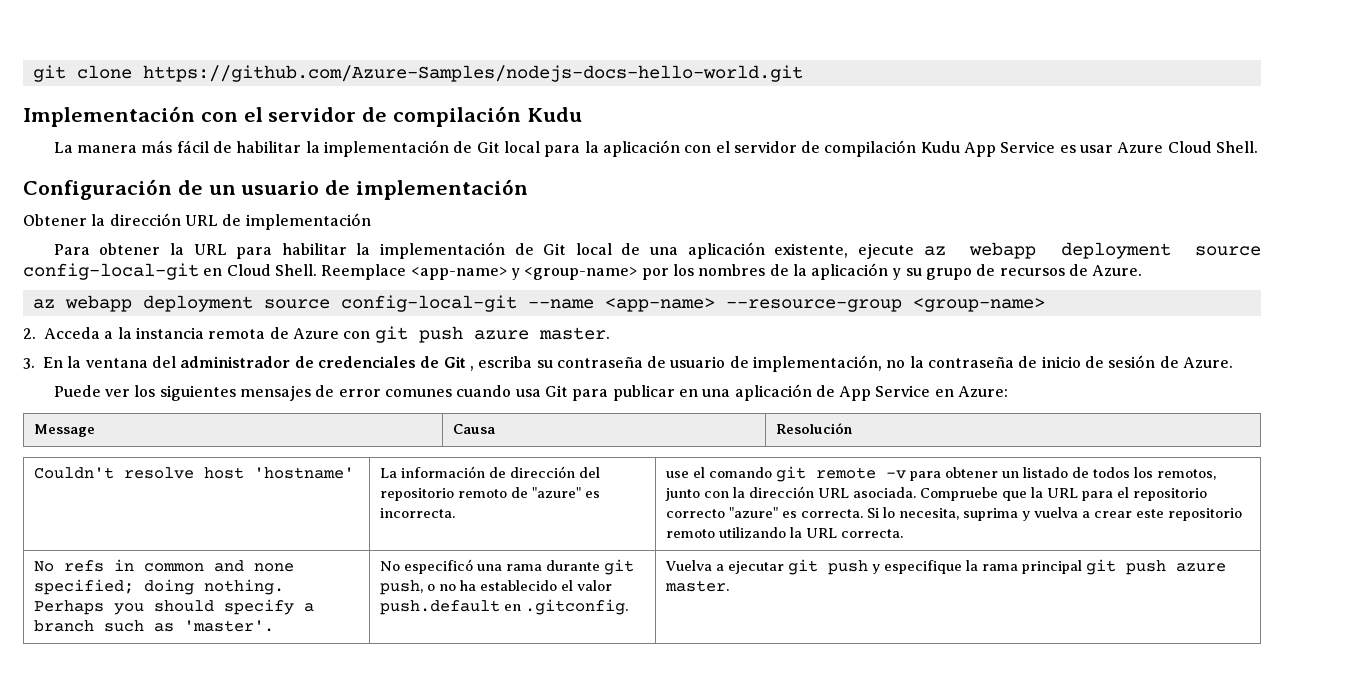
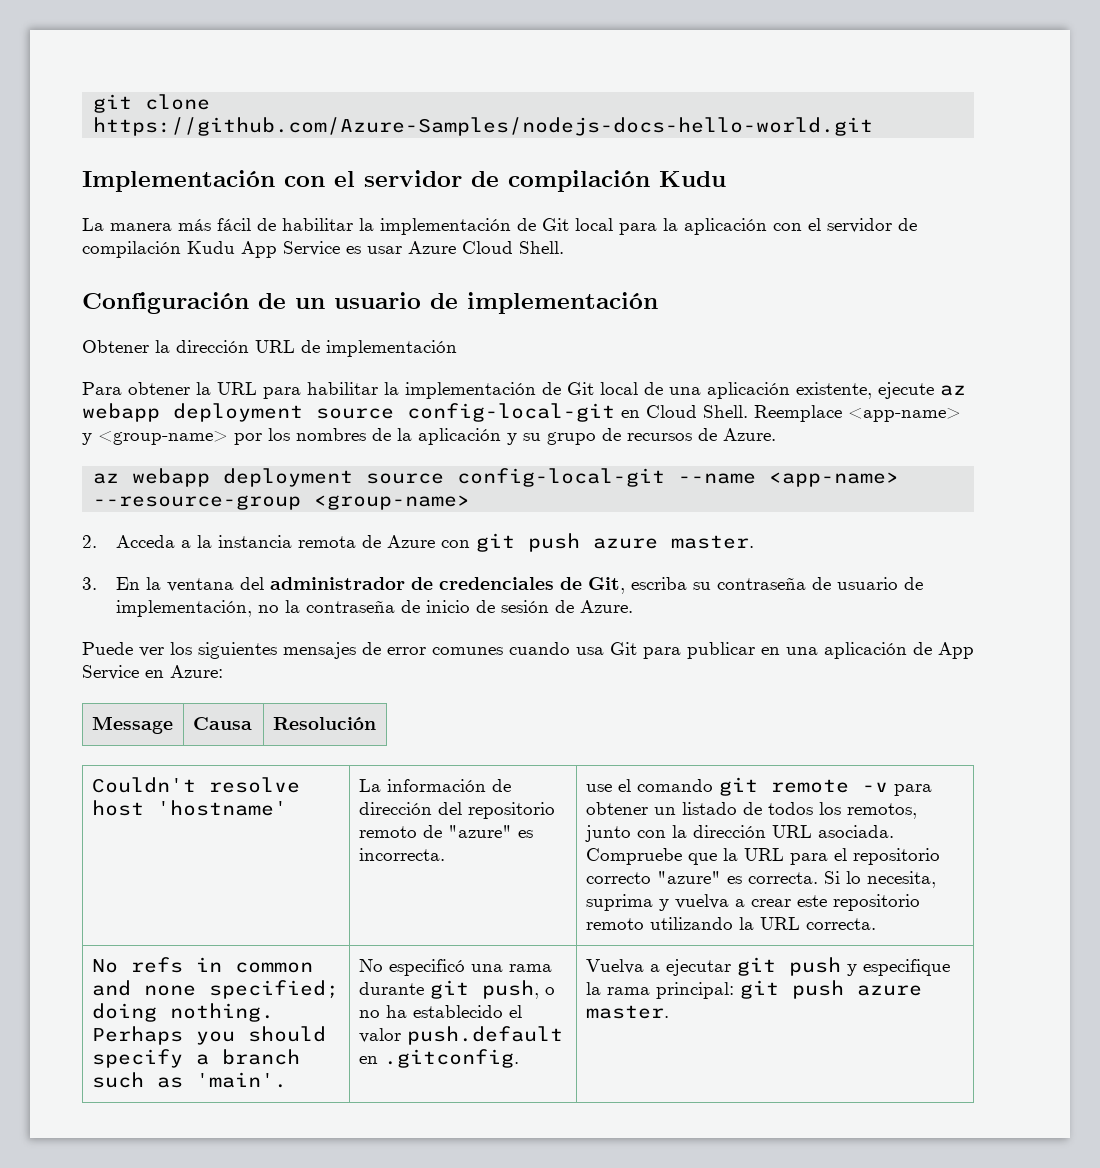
- 3. En la ventana del administrador de credenciales de Git , escriba su contraseña de usuario de implementación, no la contraseña de inicio de sesión de Azure.
+ 3. En la ventana del administrador de credenciales de Git, escriba su contraseña de usuario de implementación, no la contraseña de inicio de sesión de Azure.
- Perhaps you should specify a branch such as 'master'.
+ Perhaps you should specify a branch such as 'main'.
- Vuelva a ejecutar git push y especifique la rama principal git push azure master.
+ Vuelva a ejecutar git push y especifique la rama principal: git push azure master.

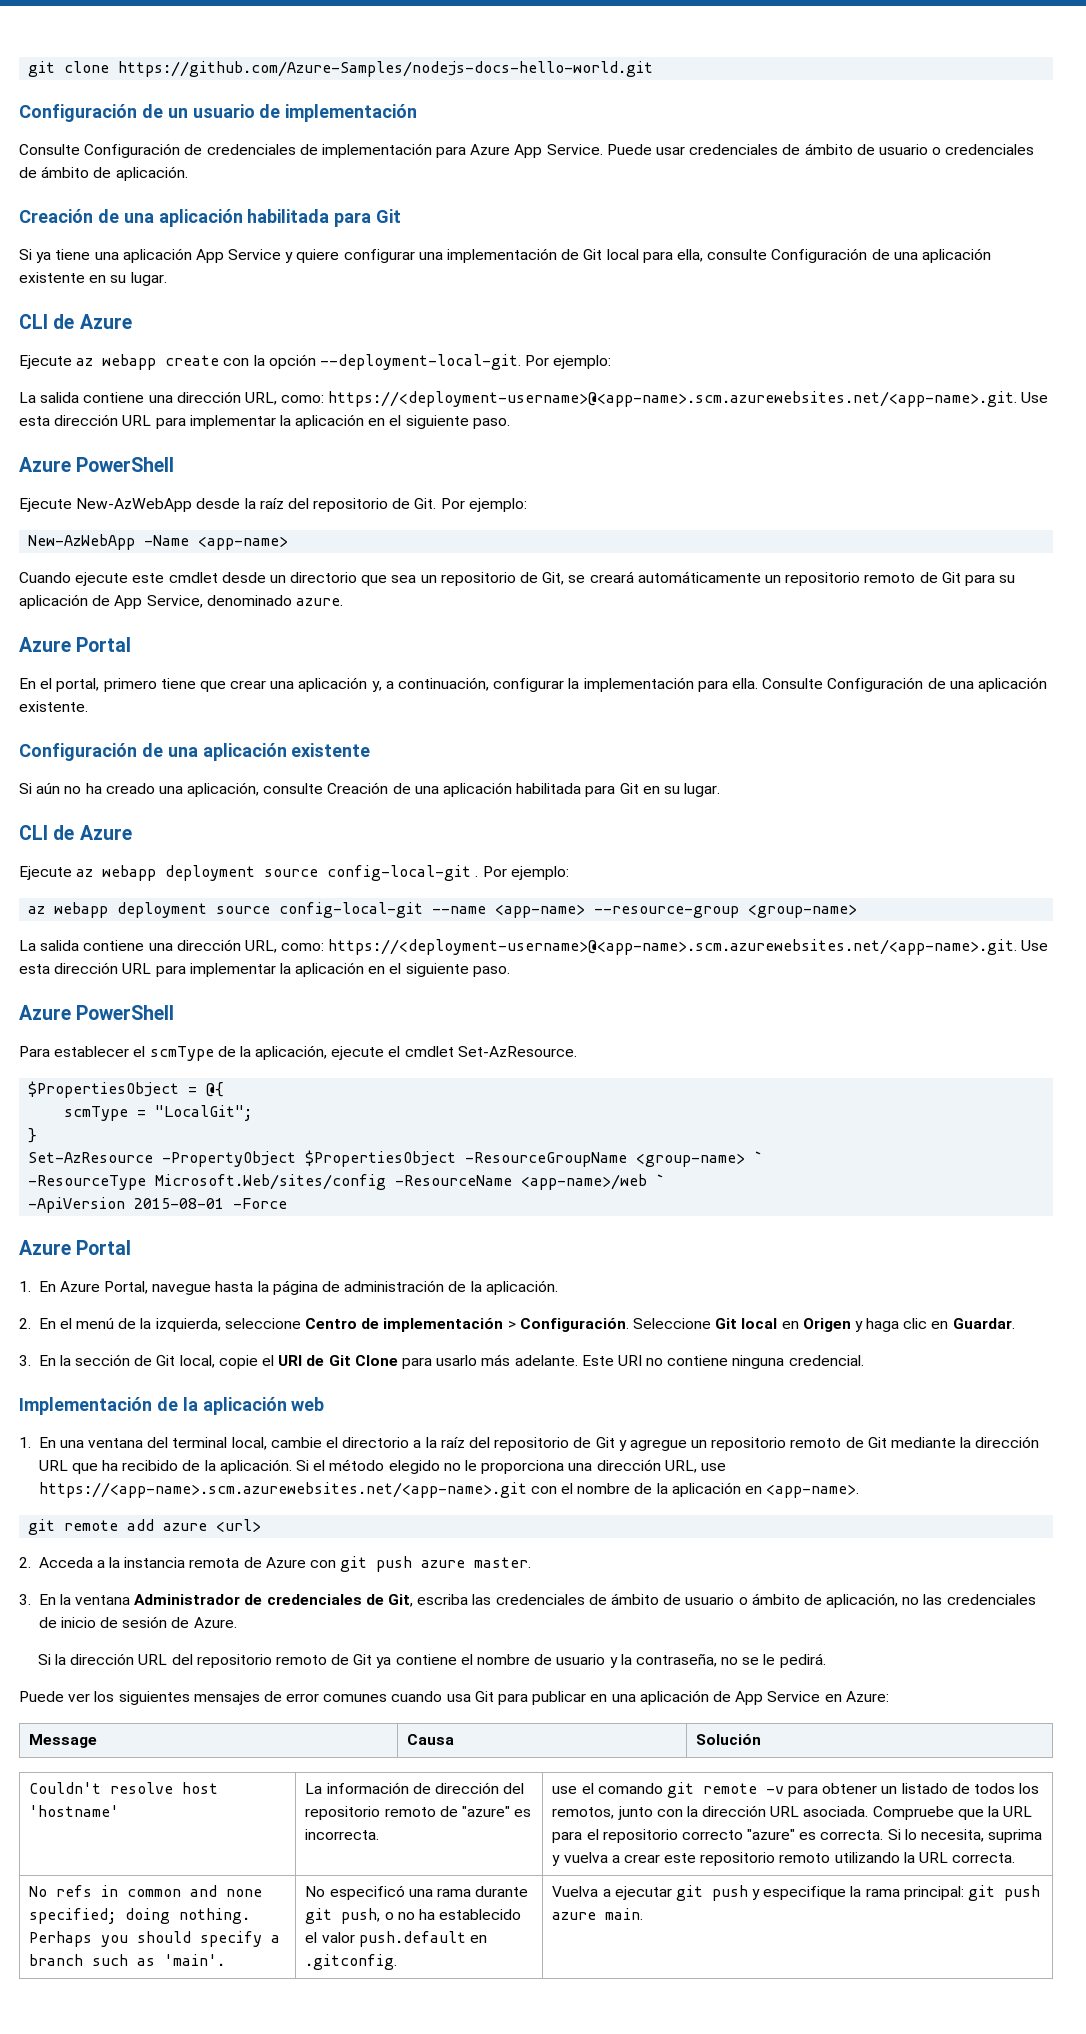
- Implementación con el servidor de compilación Kudu
- La manera más fácil de habilitar la implementación de Git local para la aplicación con el servidor de compilación Kudu App Service es usar Azure Cloud Shell.
- Obtener la dirección URL de implementación
- Para obtener la URL para habilitar la implementación de Git local de una aplicación existente, ejecute az webapp deployment source config-local-git en Cloud Shell. Reemplace <app-name> y <group-name> por los nombres de la aplicación y su grupo de recursos de Azure.
+ Consulte Configuración de credenciales de implementación para Azure App Service. Puede usar credenciales de ámbito de usuario o credenciales de ámbito de aplicación.
+ Creación de una aplicación habilitada para Git
+ Si ya tiene una aplicación App Service y quiere configurar una implementación de Git local para ella, consulte Configuración de una aplicación existente en su lugar.
+ CLI de Azure
+ Ejecute az webapp create con la opción --deployment-local-git. Por ejemplo:
+ La salida contiene una dirección URL, como: https://<deployment-username>@<app-name>.scm.azurewebsites.net/<app-name>.git. Use esta dirección URL para implementar la aplicación en el siguiente paso.
+ Azure PowerShell
+ Ejecute New-AzWebApp desde la raíz del repositorio de Git. Por ejemplo:
+ New-AzWebApp -Name <app-name>
+ Cuando ejecute este cmdlet desde un directorio que sea un repositorio de Git, se creará automáticamente un repositorio remoto de Git para su aplicación de App Service, denominado azure.
+ Azure Portal
+ En el portal, primero tiene que crear una aplicación y, a continuación, configurar la implementación para ella. Consulte Configuración de una aplicación existente.
+ Configuración de una aplicación existente
+ Si aún no ha creado una aplicación, consulte Creación de una aplicación habilitada para Git en su lugar.
+ CLI de Azure
+ Ejecute az webapp deployment source config-local-git . Por ejemplo:
  az webapp deployment source config-local-git --name <app-name> --resource-group <group-name>
+ La salida contiene una dirección URL, como: https://<deployment-username>@<app-name>.scm.azurewebsites.net/<app-name>.git. Use esta dirección URL para implementar la aplicación en el siguiente paso.
+ Azure PowerShell
+ Para establecer el scmType de la aplicación, ejecute el cmdlet Set-AzResource.
+ $PropertiesObject = @{
+ scmType = "LocalGit";
+ }
+ Set-AzResource -PropertyObject $PropertiesObject -ResourceGroupName <group-name> `
+ -ResourceType Microsoft.Web/sites/config -ResourceName <app-name>/web `
+ -ApiVersion 2015-08-01 -Force
+ Azure Portal
+ 1. En Azure Portal, navegue hasta la página de administración de la aplicación.
+ 2. En el menú de la izquierda, seleccione Centro de implementación > Configuración. Seleccione Git local en Origen y haga clic en Guardar.
+ 3. En la sección de Git local, copie el URI de Git Clone para usarlo más adelante. Este URI no contiene ninguna credencial.
+ Implementación de la aplicación web
+ 1. En una ventana del terminal local, cambie el directorio a la raíz del repositorio de Git y agregue un repositorio remoto de Git mediante la dirección URL que ha recibido de la aplicación. Si el método elegido no le proporciona una dirección URL, use https://<app-name>.scm.azurewebsites.net/<app-name>.git con el nombre de la aplicación en <app-name>.
+ git remote add azure <url>
- 3. En la ventana del administrador de credenciales de Git, escriba su contraseña de usuario de implementación, no la contraseña de inicio de sesión de Azure.
+ 3. En la ventana Administrador de credenciales de Git, escriba las credenciales de ámbito de usuario o ámbito de aplicación, no las credenciales de inicio de sesión de Azure.
+ Si la dirección URL del repositorio remoto de Git ya contiene el nombre de usuario y la contraseña, no se le pedirá.
- Message | Causa | Resolución
+ Message | Causa | Solución
- Vuelva a ejecutar git push y especifique la rama principal: git push azure master.
+ Vuelva a ejecutar git push y especifique la rama principal: git push azure main.

